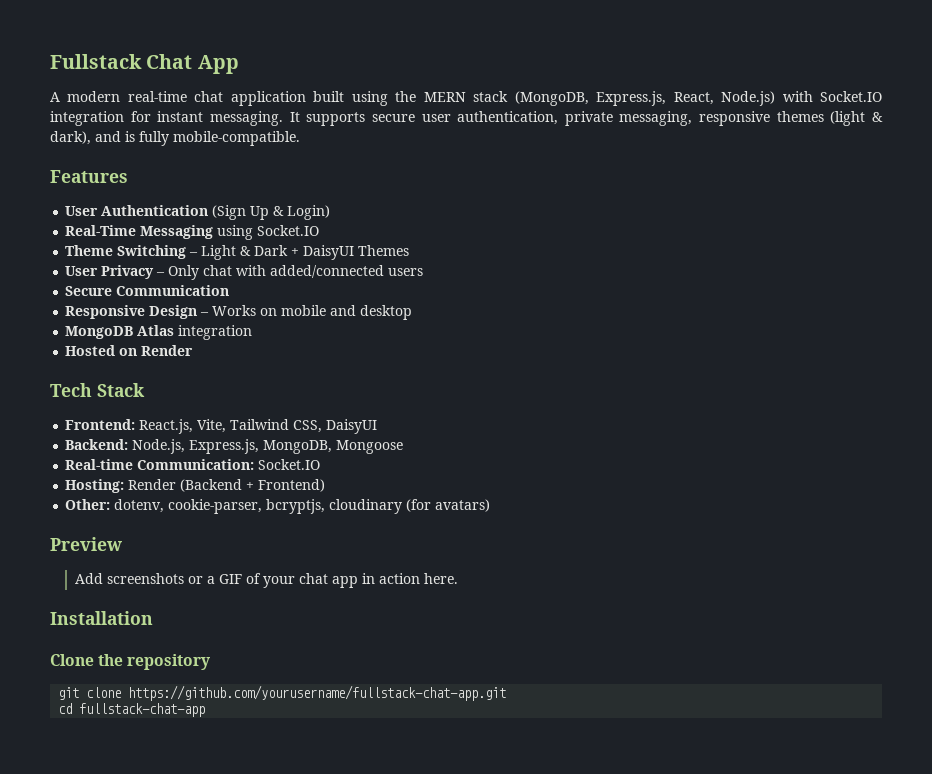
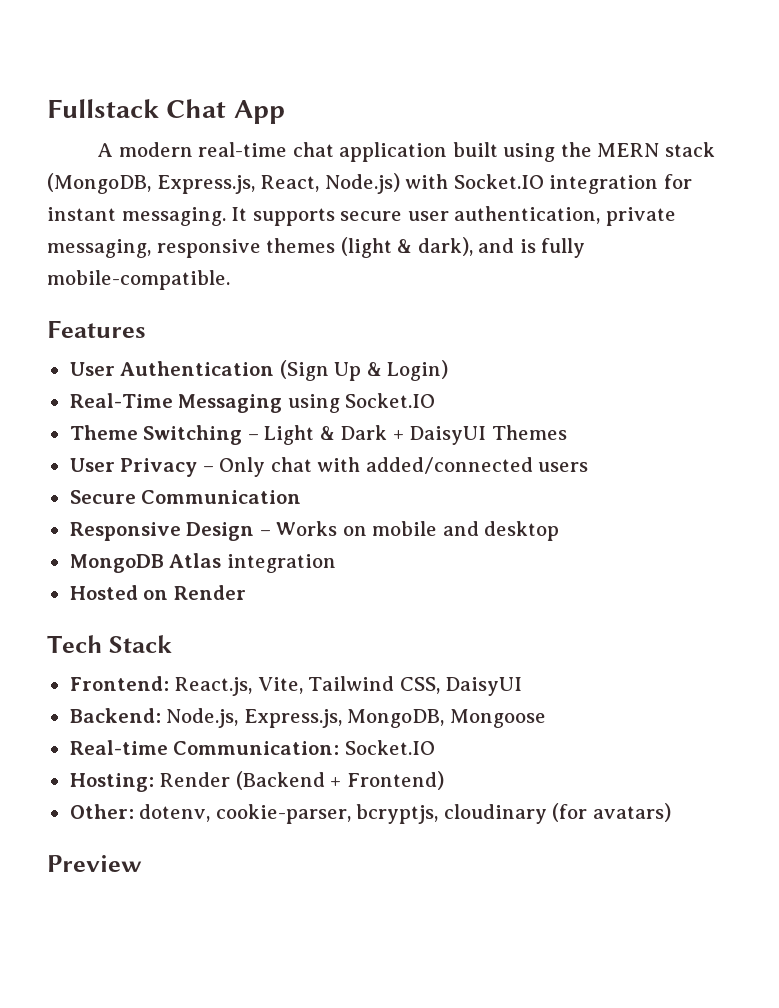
- Add screenshots or a GIF of your chat app in action here.
- Installation
- Clone the repository
- git clone https://github.com/yourusername/fullstack-chat-app.git
- cd fullstack-chat-app

